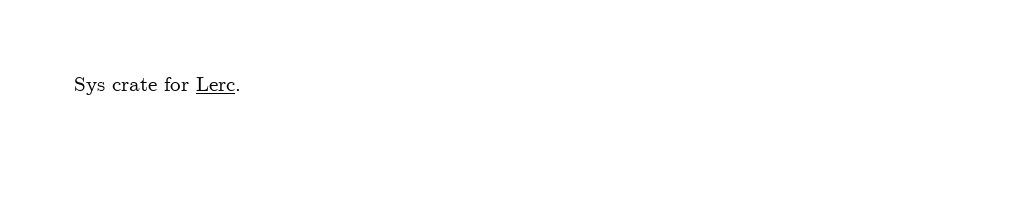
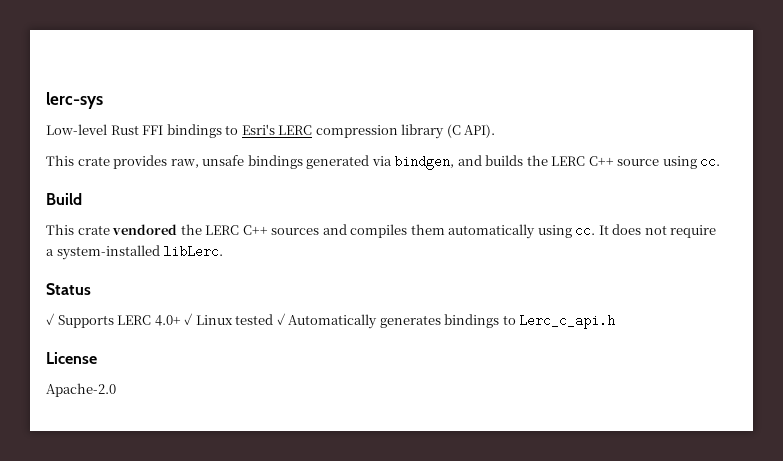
- Sys crate for Lerc.
+ lerc-sys
+ Low-level Rust FFI bindings to Esri's LERC compression library (C API).
+ This crate provides raw, unsafe bindings generated via bindgen, and builds the LERC C++ source using cc.
+ Build
+ This crate vendored the LERC C++ sources and compiles them automatically using cc. It does not require a system-installed libLerc.
+ Status
+ ✓ Supports LERC 4.0+ ✓ Linux tested ✓ Automatically generates bindings to Lerc_c_api.h
+ License
+ Apache-2.0

